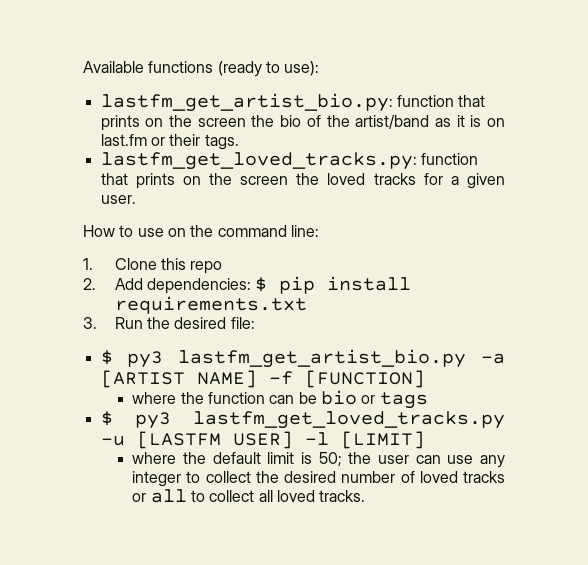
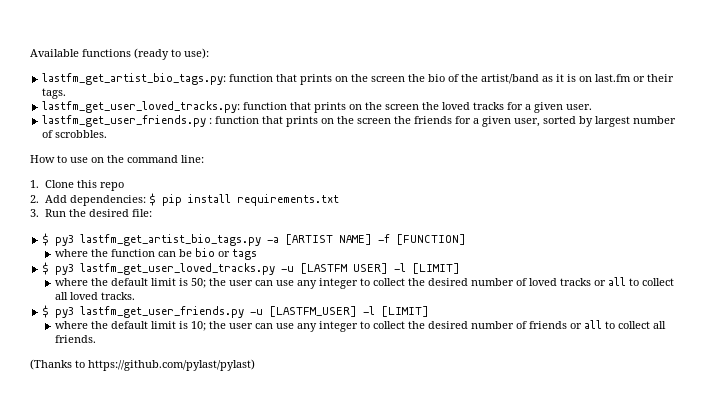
- lastfm_get_artist_bio.py: function that prints on the screen the bio of the artist/band as it is on last.fm or their tags.
+ lastfm_get_artist_bio_tags.py: function that prints on the screen the bio of the artist/band as it is on last.fm or their tags.
- lastfm_get_loved_tracks.py: function that prints on the screen the loved tracks for a given user.
+ lastfm_get_user_loved_tracks.py: function that prints on the screen the loved tracks for a given user.
+ lastfm_get_user_friends.py : function that prints on the screen the friends for a given user, sorted by largest number of scrobbles.
- $ py3 lastfm_get_artist_bio.py -a [ARTIST NAME] -f [FUNCTION]
+ $ py3 lastfm_get_artist_bio_tags.py -a [ARTIST NAME] -f [FUNCTION]
- $ py3 lastfm_get_loved_tracks.py -u [LASTFM USER] -l [LIMIT]
+ $ py3 lastfm_get_user_loved_tracks.py -u [LASTFM USER] -l [LIMIT]
+ $ py3 lastfm_get_user_friends.py -u [LASTFM_USER] -l [LIMIT]
+ where the default limit is 10; the user can use any integer to collect the desired number of friends or all to collect all friends.
+ (Thanks to https://github.com/pylast/pylast)

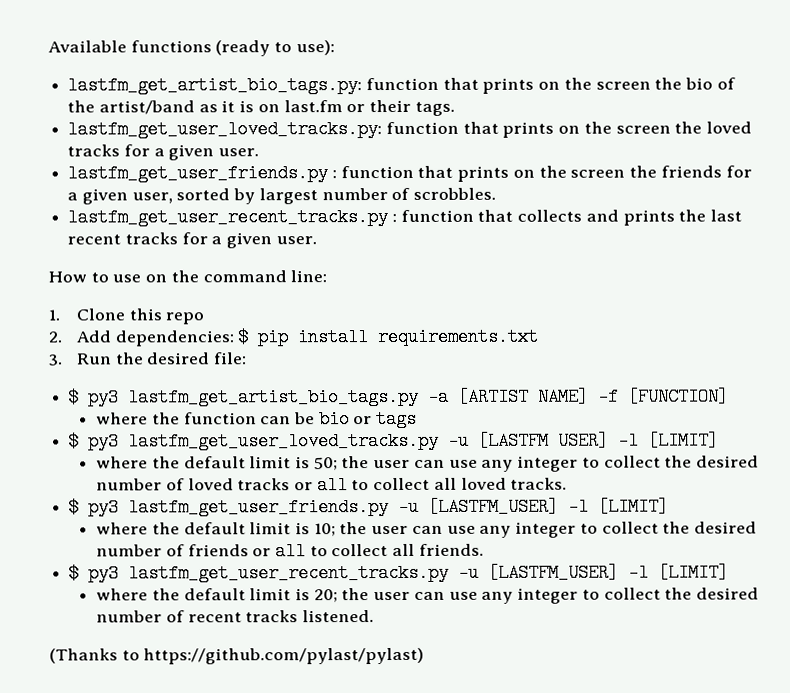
+ lastfm_get_user_recent_tracks.py : function that collects and prints the last recent tracks for a given user.
+ $ py3 lastfm_get_user_recent_tracks.py -u [LASTFM_USER] -l [LIMIT]
+ where the default limit is 20; the user can use any integer to collect the desired number of recent tracks listened.

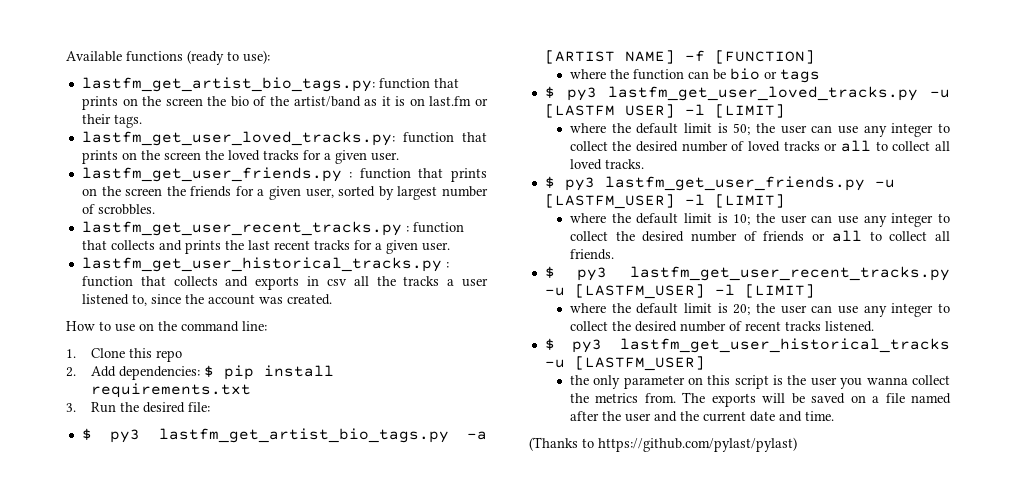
+ lastfm_get_user_historical_tracks.py : function that collects and exports in csv all the tracks a user listened to, since the account was created.
+ $ py3 lastfm_get_user_historical_tracks -u [LASTFM_USER]
+ the only parameter on this script is the user you wanna collect the metrics from. The exports will be saved on a file named after the user and the current date and time.

